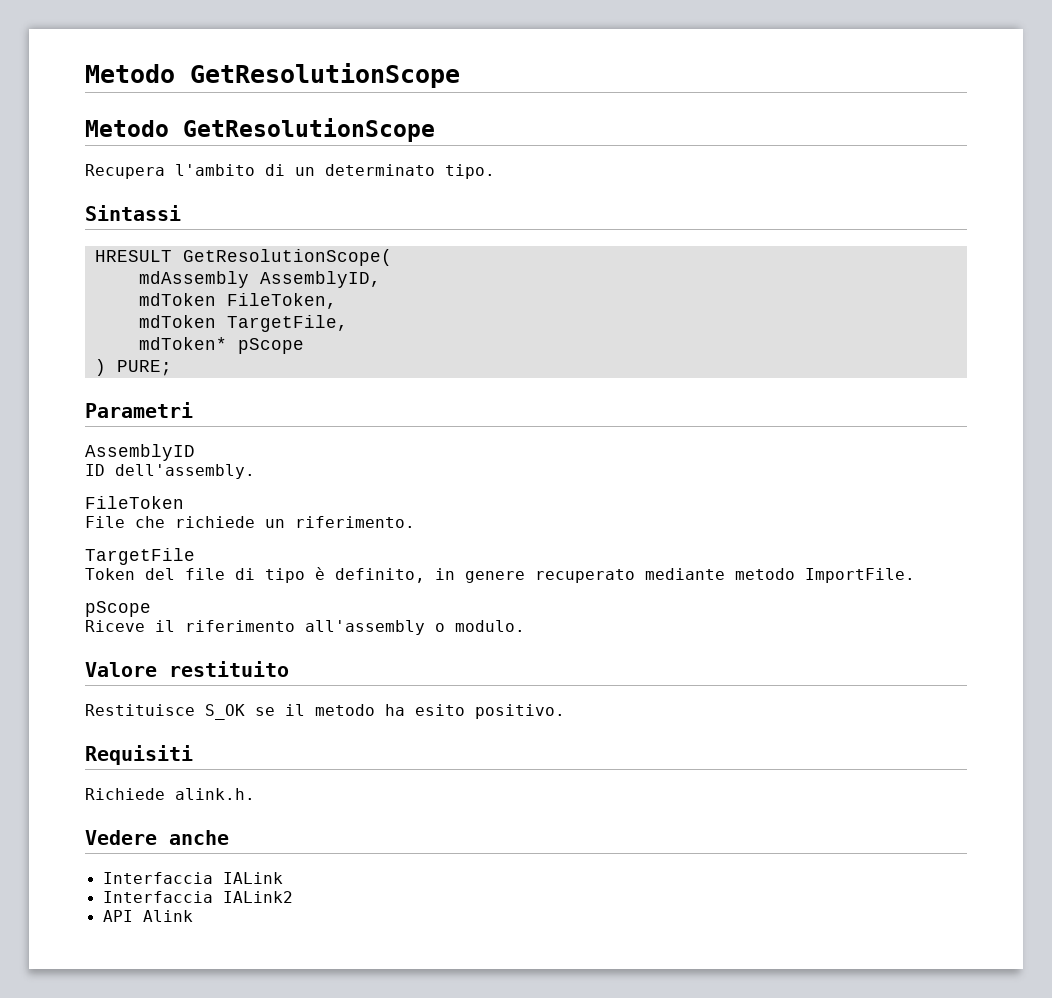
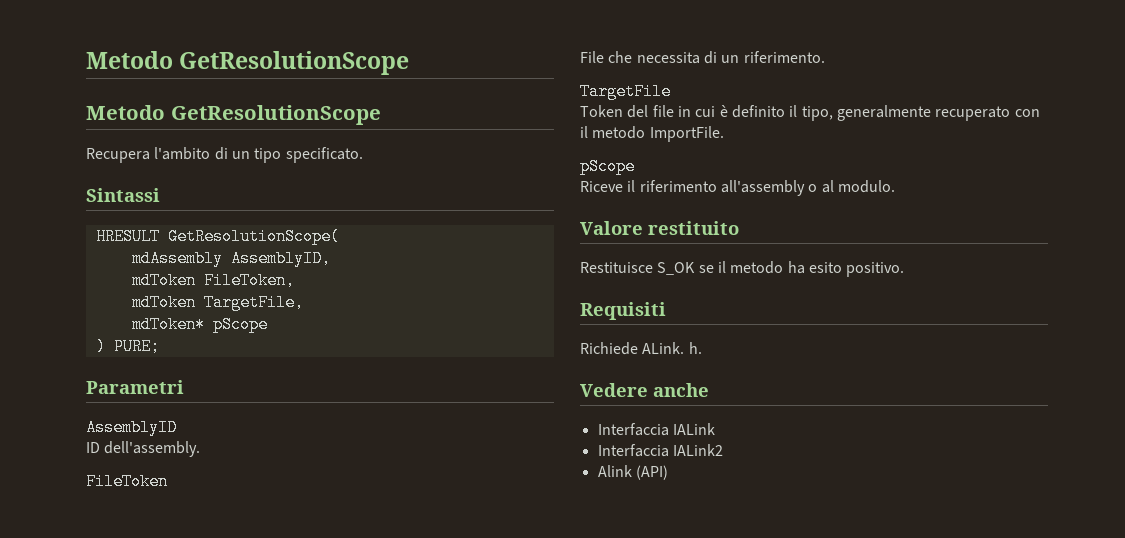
- Recupera l'ambito di un determinato tipo.
+ Recupera l'ambito di un tipo specificato.
- File che richiede un riferimento.
+ File che necessita di un riferimento.
- Token del file di tipo è definito, in genere recuperato mediante metodo ImportFile.
+ Token del file in cui è definito il tipo, generalmente recuperato con il metodo ImportFile.
- Riceve il riferimento all'assembly o modulo.
+ Riceve il riferimento all'assembly o al modulo.
- Richiede alink.h.
+ Richiede ALink. h.
- API Alink
+ Alink (API)

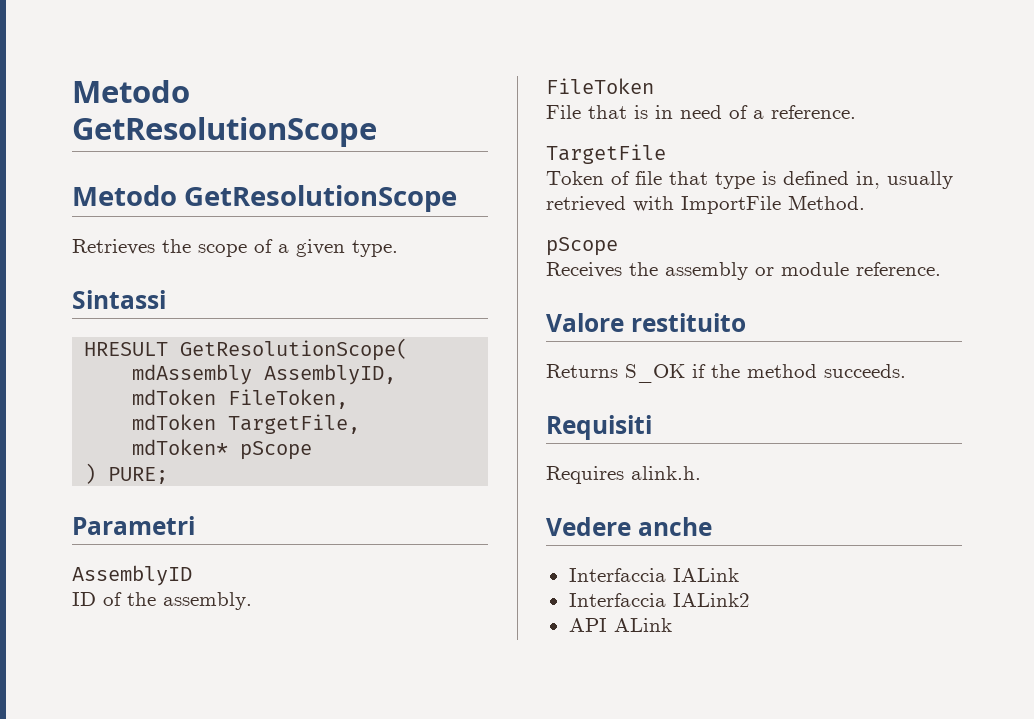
- Recupera l'ambito di un tipo specificato.
+ Retrieves the scope of a given type.
- ID dell'assembly.
+ ID of the assembly.
- File che necessita di un riferimento.
+ File that is in need of a reference.
  TargetFile
- Token del file in cui è definito il tipo, generalmente recuperato con il metodo ImportFile.
+ Token of file that type is defined in, usually retrieved with ImportFile Method.
  pScope
- Riceve il riferimento all'assembly o al modulo.
+ Receives the assembly or module reference.
  Valore restituito
- Restituisce S_OK se il metodo ha esito positivo.
+ Returns S_OK if the method succeeds.
  Requisiti
- Richiede ALink. h.
+ Requires alink.h.
- Alink (API)
+ API ALink

